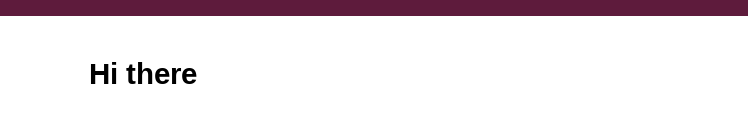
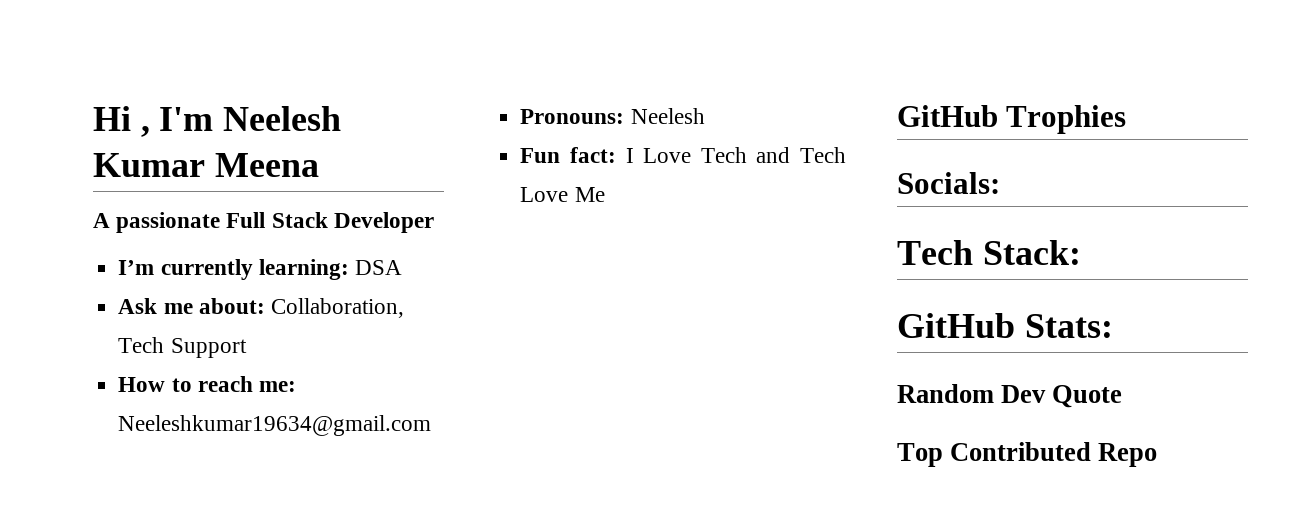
- Hi there
+ Hi , I'm Neelesh Kumar Meena
+ A passionate Full Stack Developer
+ I’m currently learning: DSA
+ Ask me about: Collaboration, Tech Support
+ How to reach me: Neeleshkumar19634@gmail.com
+ Pronouns: Neelesh
+ Fun fact: I Love Tech and Tech Love Me
+ GitHub Trophies
+ Socials:
+ Tech Stack:
+ GitHub Stats:
+ Random Dev Quote
+ Top Contributed Repo

